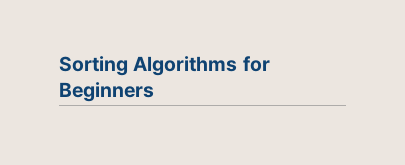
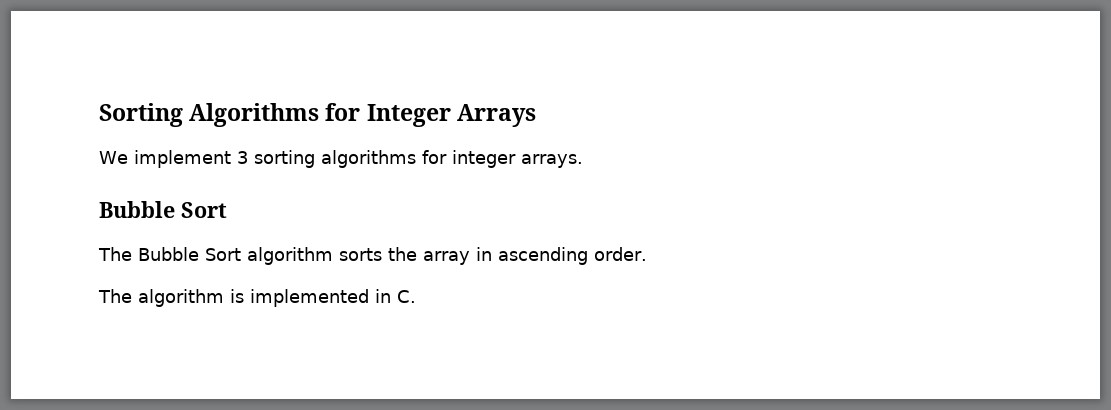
- Sorting Algorithms for Beginners
+ Sorting Algorithms for Integer Arrays
+ We implement 3 sorting algorithms for integer arrays.
+ Bubble Sort
+ The Bubble Sort algorithm sorts the array in ascending order.
+ The algorithm is implemented in C.

